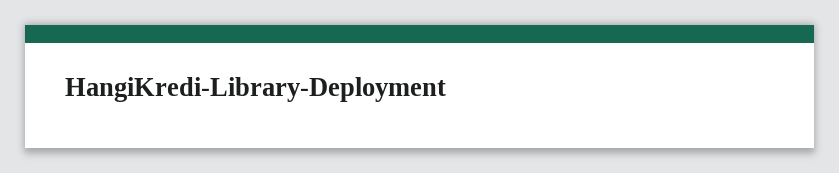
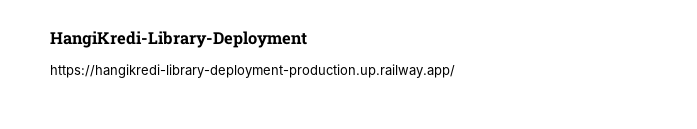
+ https://hangikredi-library-deployment-production.up.railway.app/

